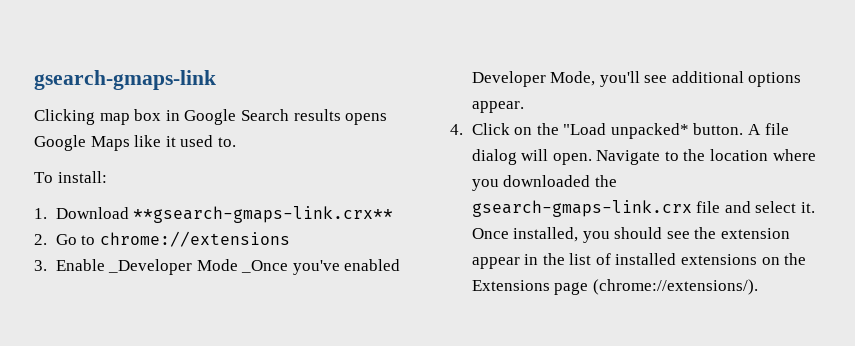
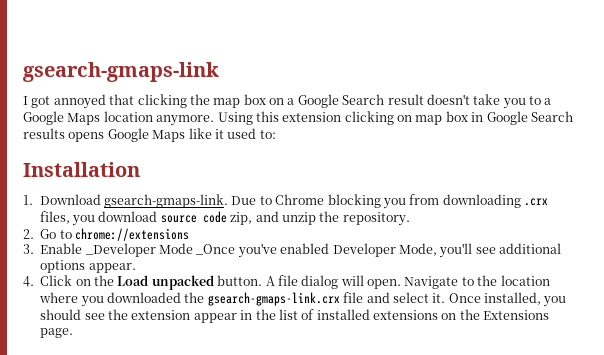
- Clicking map box in Google Search results opens Google Maps like it used to.
- To install:
+ I got annoyed that clicking the map box on a Google Search result doesn't take you to a Google Maps location anymore. Using this extension clicking on map box in Google Search results opens Google Maps like it used to:
+ Installation
- 1. Download **gsearch-gmaps-link.crx**
+ 1. Download gsearch-gmaps-link. Due to Chrome blocking you from downloading .crx files, you download source code zip, and unzip the repository.
- 4. Click on the "Load unpacked* button.
+ 4. Click on the Load unpacked button.
- Once installed, you should see the extension appear in the list of installed extensions on the Extensions page (chrome://extensions/).
+ Once installed, you should see the extension appear in the list of installed extensions on the Extensions page.

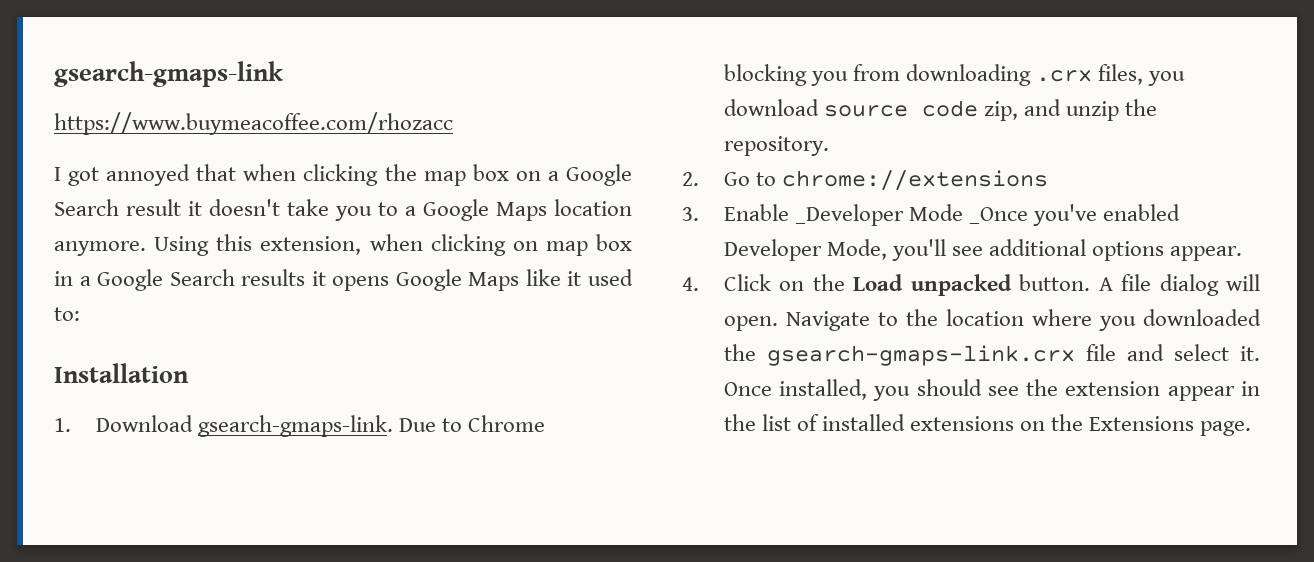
+ https://www.buymeacoffee.com/rhozacc
- I got annoyed that clicking the map box on a Google Search result doesn't take you to a Google Maps location anymore.
+ I got annoyed that when clicking the map box on a Google Search result it doesn't take you to a Google Maps location anymore.
- Using this extension clicking on map box in Google Search results opens Google Maps like it used to:
+ Using this extension, when clicking on map box in a Google Search results it opens Google Maps like it used to:

